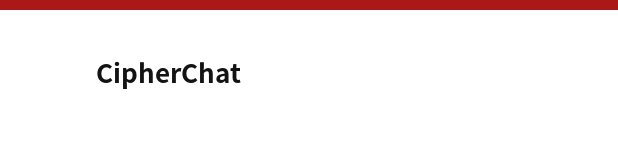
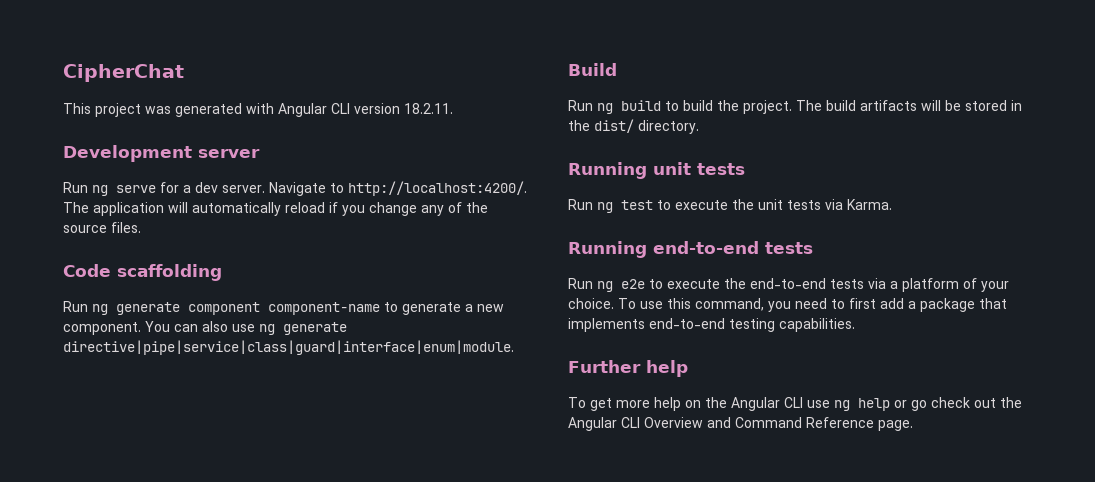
+ This project was generated with Angular CLI version 18.2.11.
+ Development server
+ Run ng serve for a dev server. Navigate to http://localhost:4200/. The application will automatically reload if you change any of the source files.
+ Code scaffolding
+ Run ng generate component component-name to generate a new component. You can also use ng generate directive|pipe|service|class|guard|interface|enum|module.
+ Build
+ Run ng build to build the project. The build artifacts will be stored in the dist/ directory.
+ Running unit tests
+ Run ng test to execute the unit tests via Karma.
+ Running end-to-end tests
+ Run ng e2e to execute the end-to-end tests via a platform of your choice. To use this command, you need to first add a package that implements end-to-end testing capabilities.
+ Further help
+ To get more help on the Angular CLI use ng help or go check out the Angular CLI Overview and Command Reference page.

